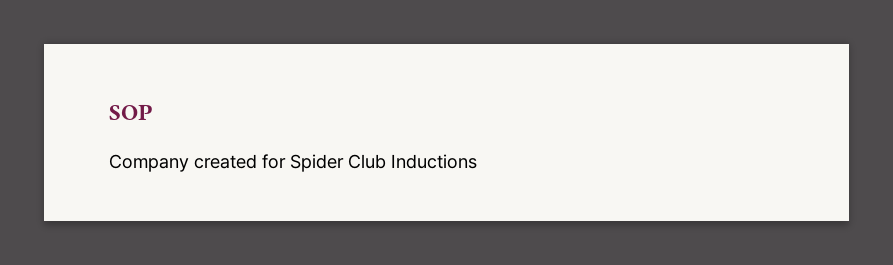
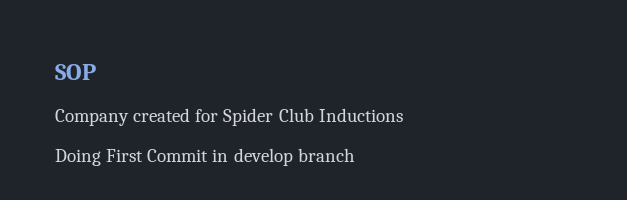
+ Doing First Commit in develop branch

